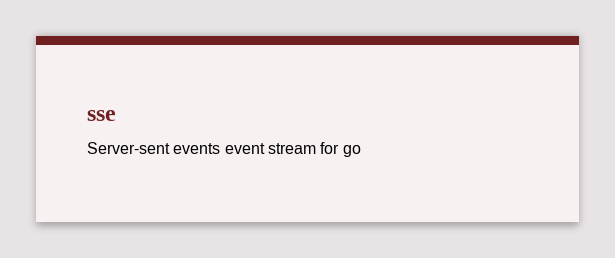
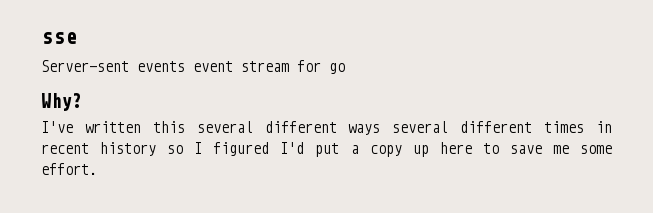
+ Why?
+ I've written this several different ways several different times in recent history so I figured I'd put a copy up here to save me some effort.

